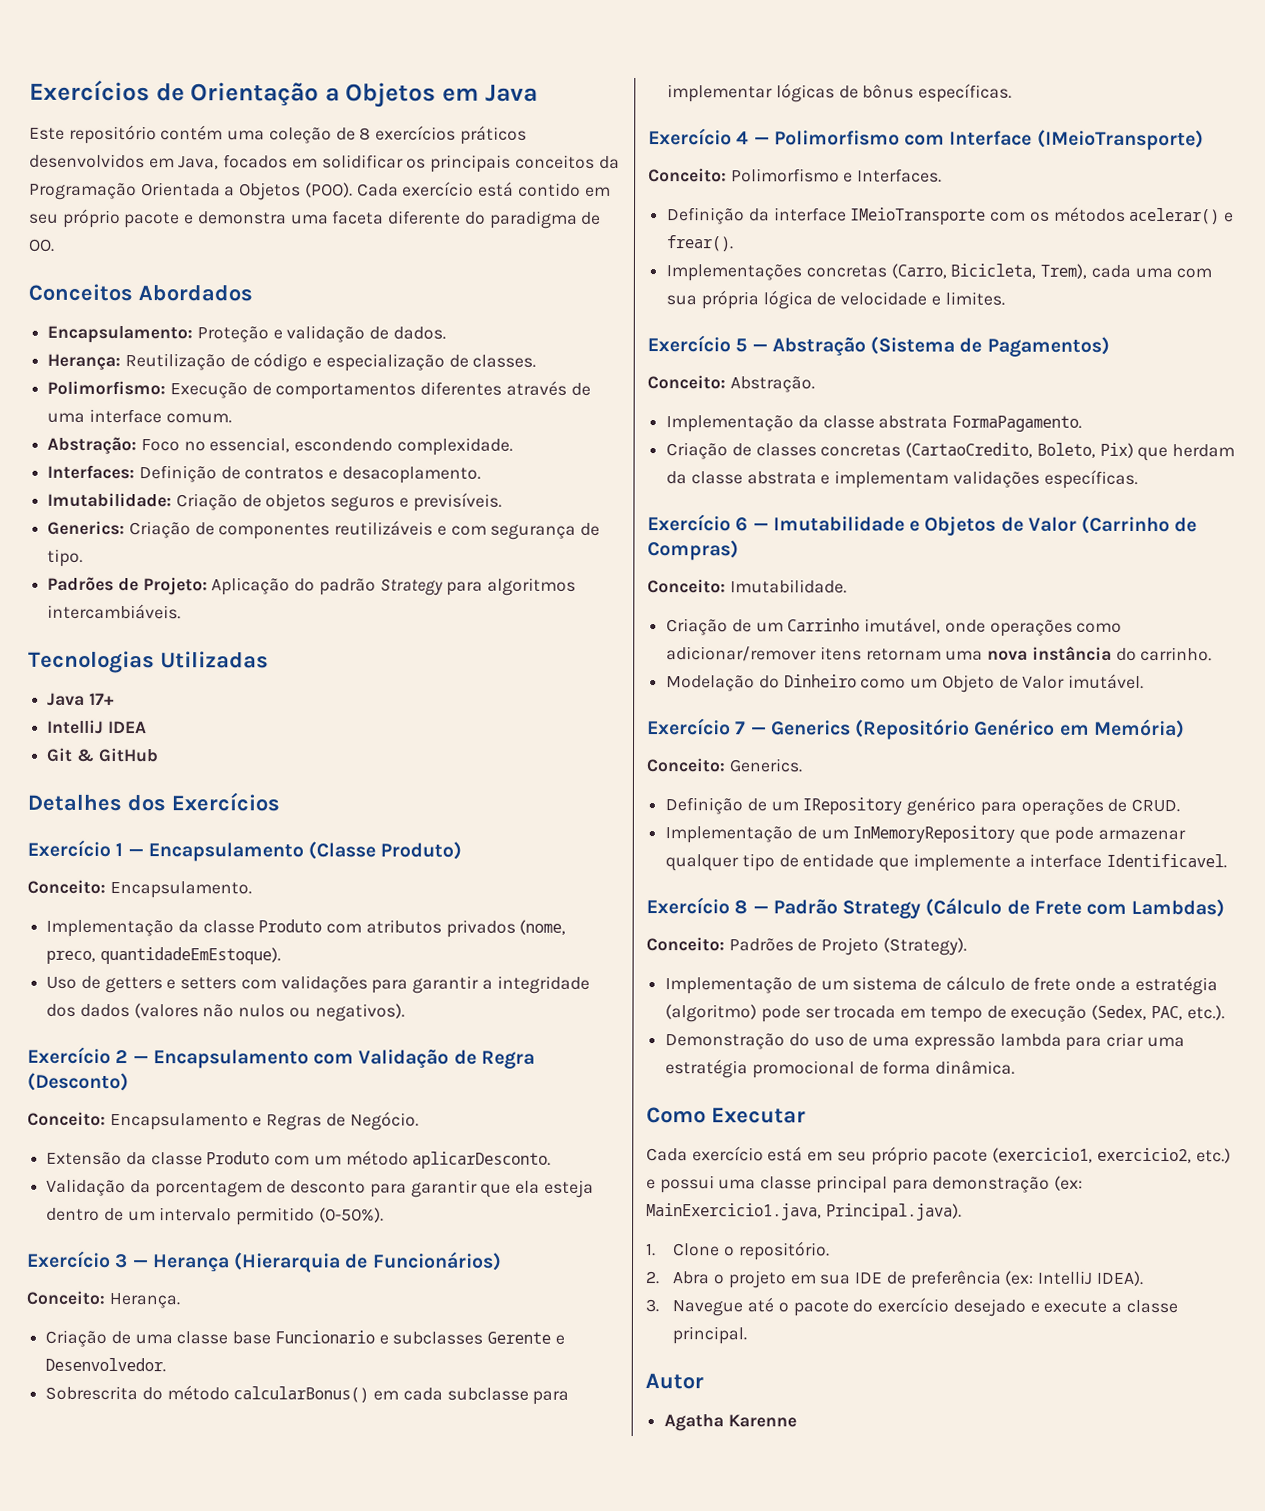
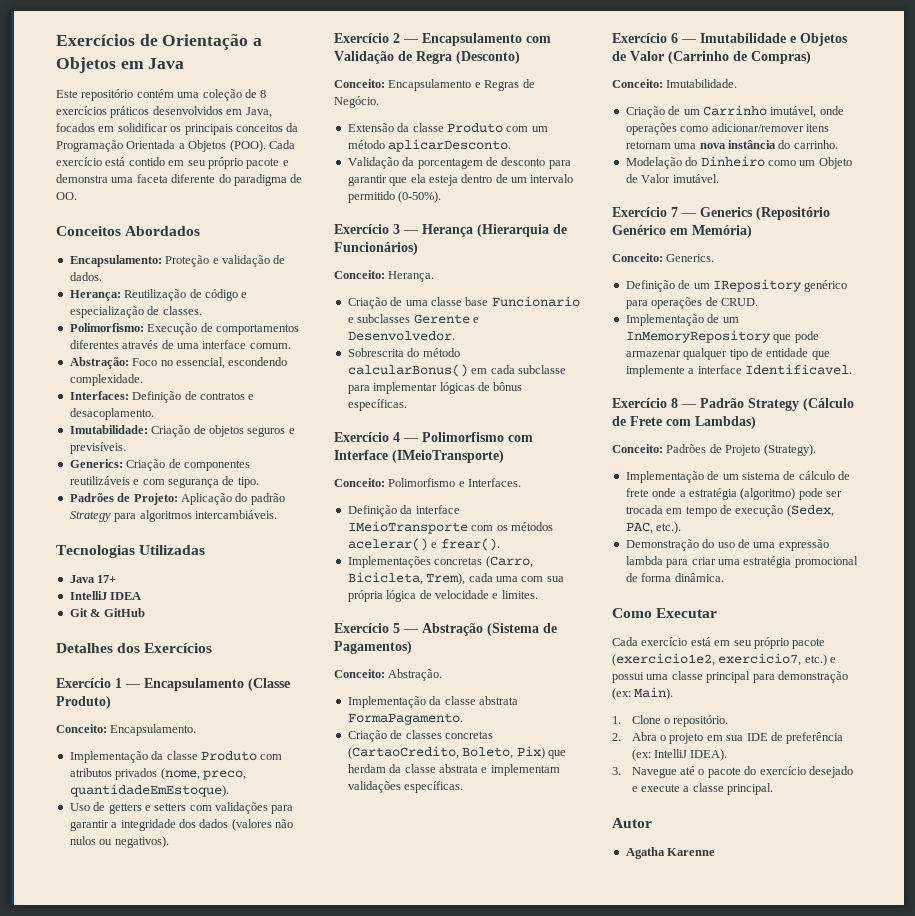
- Cada exercício está em seu próprio pacote (exercicio1, exercicio2, etc.) e possui uma classe principal para demonstração (ex: MainExercicio1.java, Principal.java).
+ Cada exercício está em seu próprio pacote (exercicio1e2, exercicio7, etc.) e possui uma classe principal para demonstração (ex: Main).

